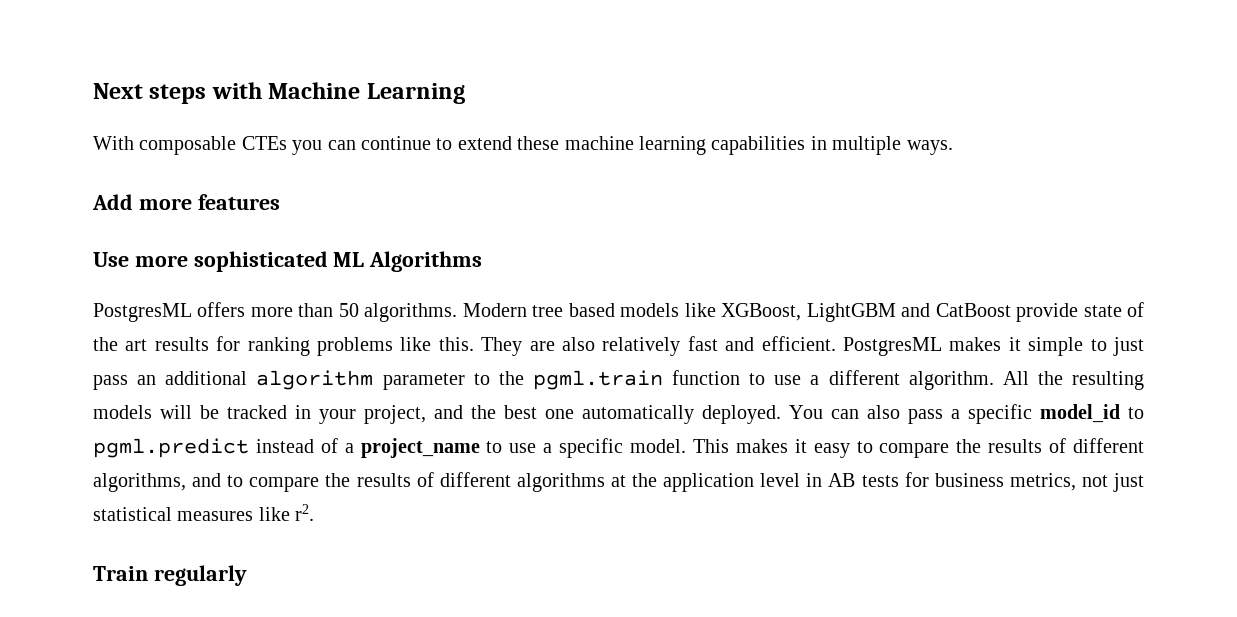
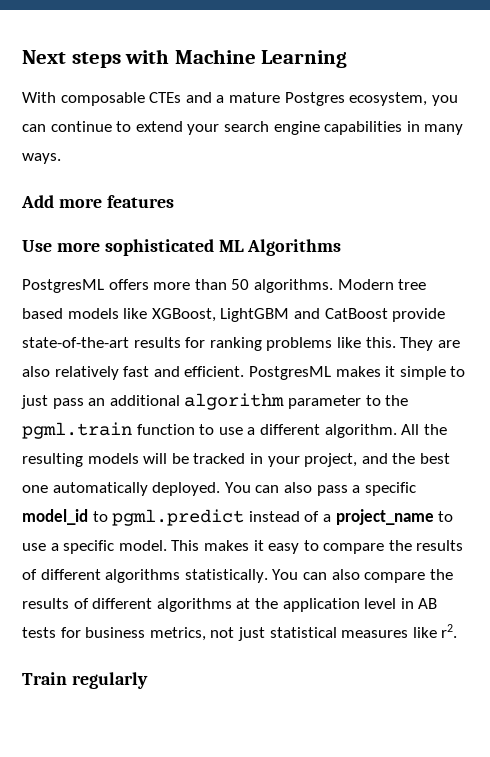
- With composable CTEs you can continue to extend these machine learning capabilities in multiple ways.
+ With composable CTEs and a mature Postgres ecosystem, you can continue to extend your search engine capabilities in many ways.
- Modern tree based models like XGBoost, LightGBM and CatBoost provide state of the art results for ranking problems like this.
+ Modern tree based models like XGBoost, LightGBM and CatBoost provide state-of-the-art results for ranking problems like this.
- This makes it easy to compare the results of different algorithms, and to compare the results of different algorithms at the application level in AB tests for business metrics, not just statistical measures like r2.
+ This makes it easy to compare the results of different algorithms statistically. You can also compare the results of different algorithms at the application level in AB tests for business metrics, not just statistical measures like r2.

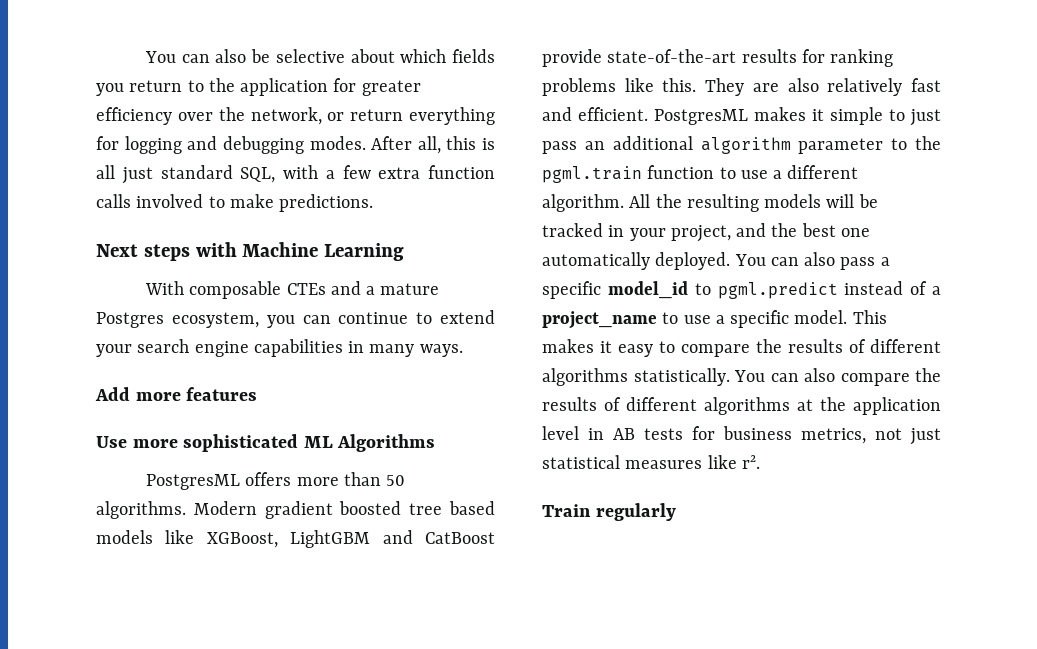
+ You can also be selective about which fields you return to the application for greater efficiency over the network, or return everything for logging and debugging modes. After all, this is all just standard SQL, with a few extra function calls involved to make predictions.
- Modern tree based models like XGBoost, LightGBM and CatBoost provide state-of-the-art results for ranking problems like this.
+ Modern gradient boosted tree based models like XGBoost, LightGBM and CatBoost provide state-of-the-art results for ranking problems like this.

